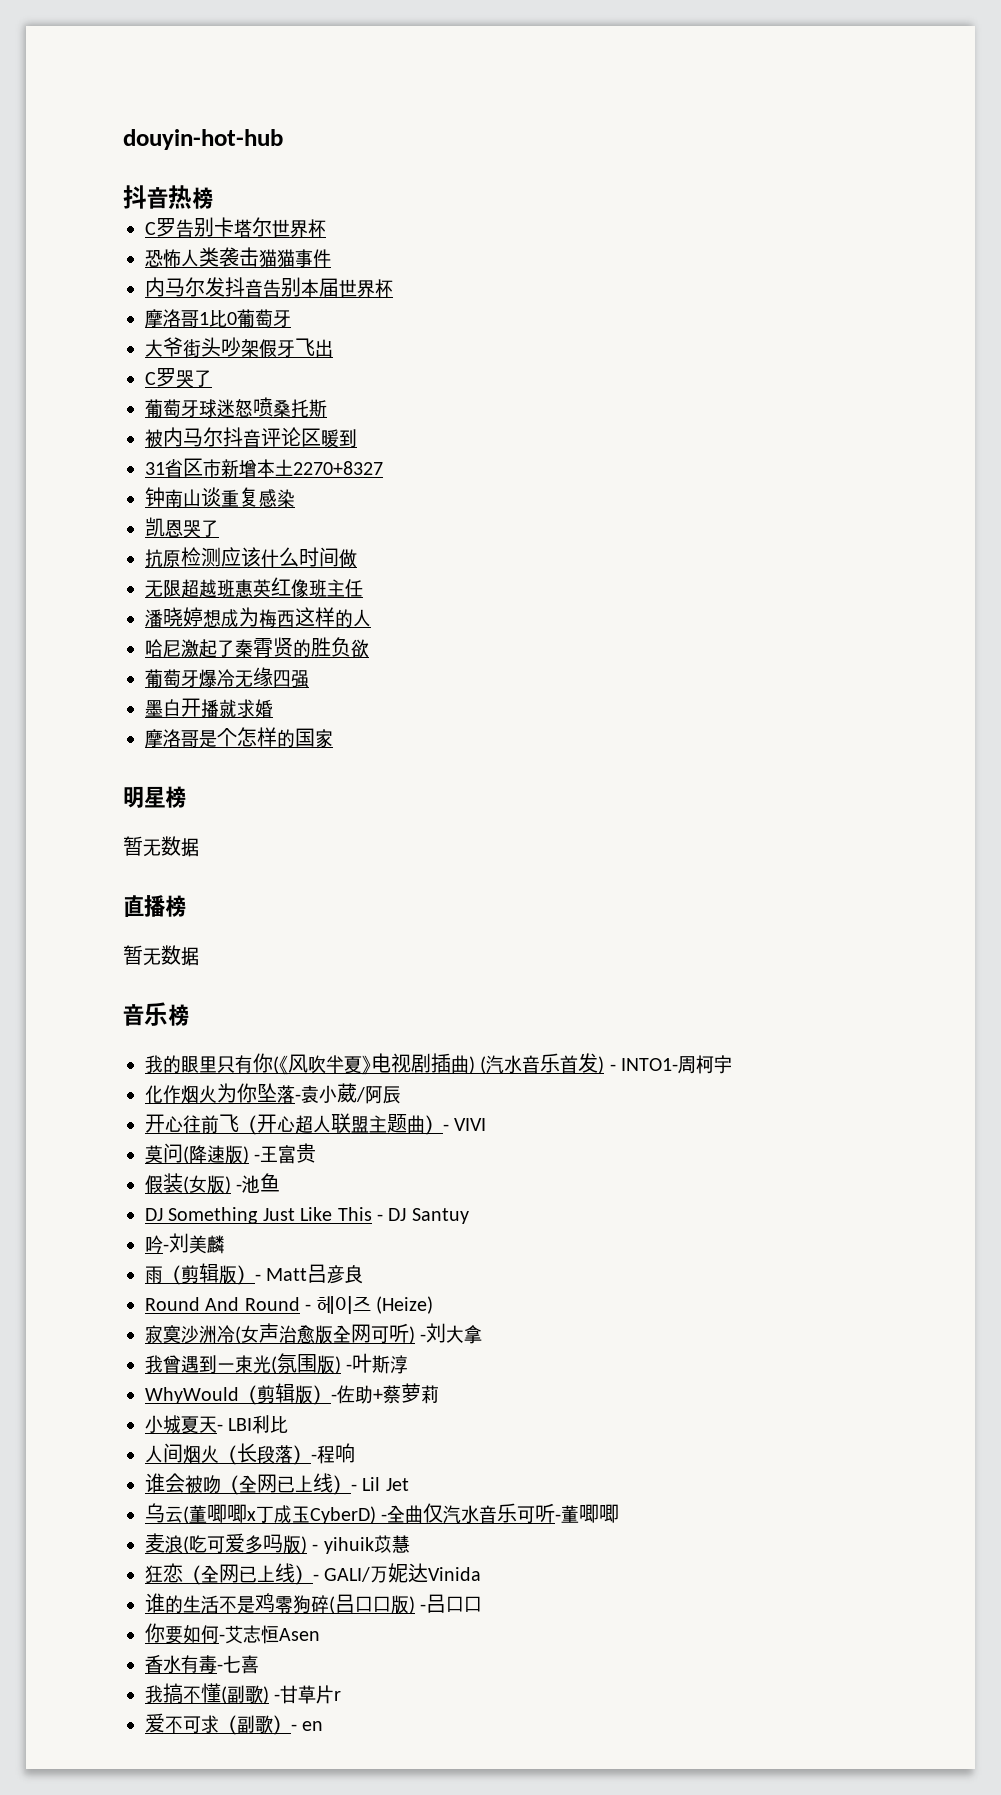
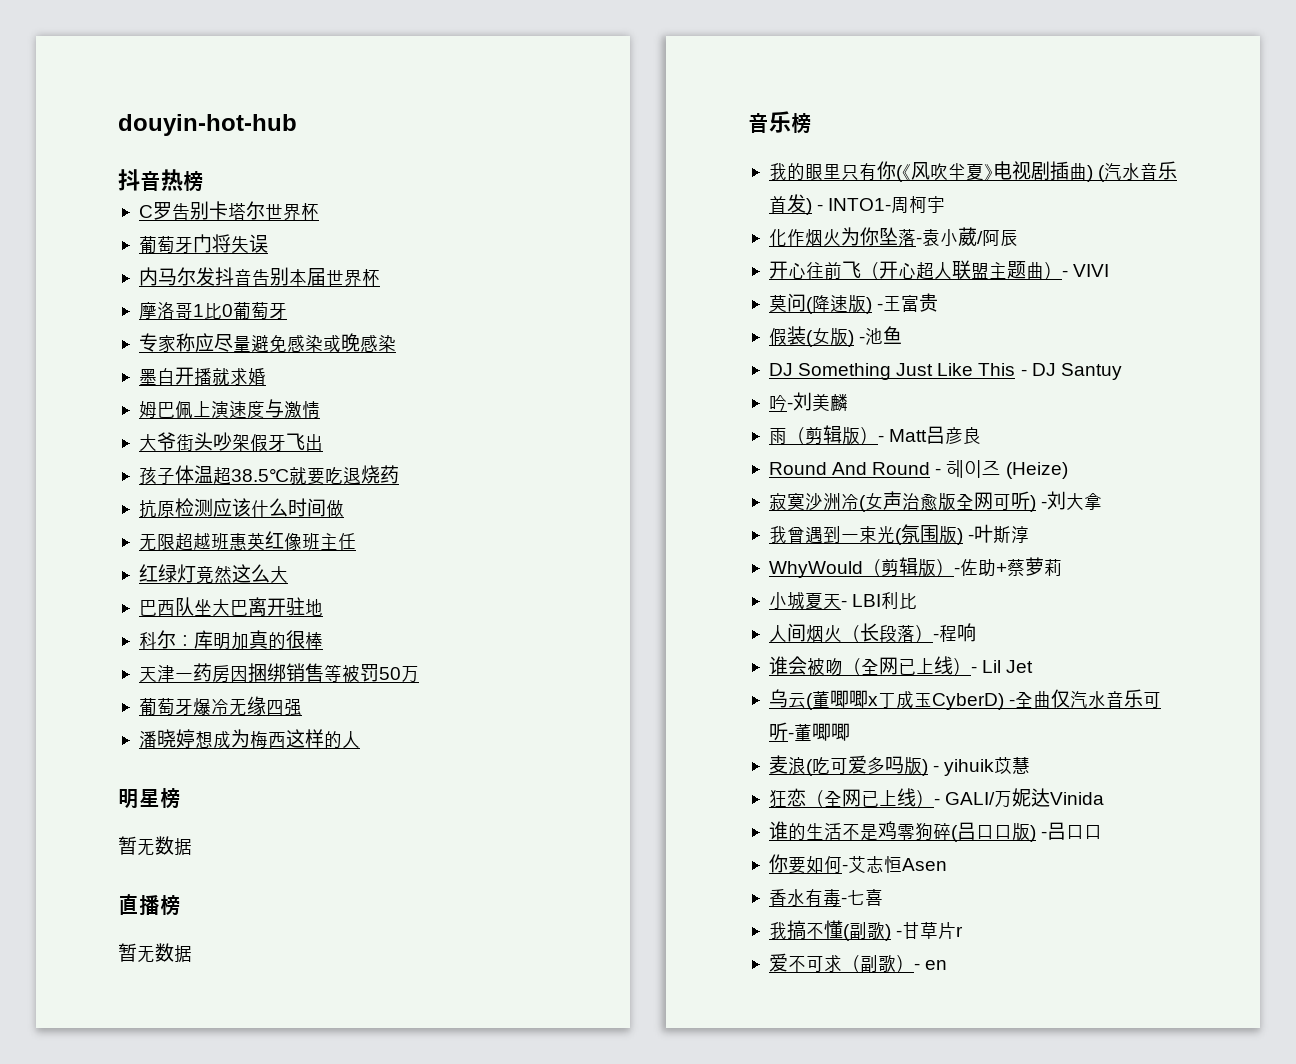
- 恐怖人类袭击猫猫事件
+ 葡萄牙门将失误
+ 专家称应尽量避免感染或晚感染
+ 墨白开播就求婚
+ 姆巴佩上演速度与激情
- C罗哭了
- 葡萄牙球迷怒喷桑托斯
- 被内马尔抖音评论区暖到
- 31省区市新增本土2270+8327
- 钟南山谈重复感染
- 凯恩哭了
+ 孩子体温超38.5℃就要吃退烧药
+ 红绿灯竟然这么大
+ 巴西队坐大巴离开驻地
+ 科尔：库明加真的很棒
+ 天津一药房因捆绑销售等被罚50万
+ 葡萄牙爆冷无缘四强
- 哈尼激起了秦霄贤的胜负欲
- 葡萄牙爆冷无缘四强
- 墨白开播就求婚
- 摩洛哥是个怎样的国家

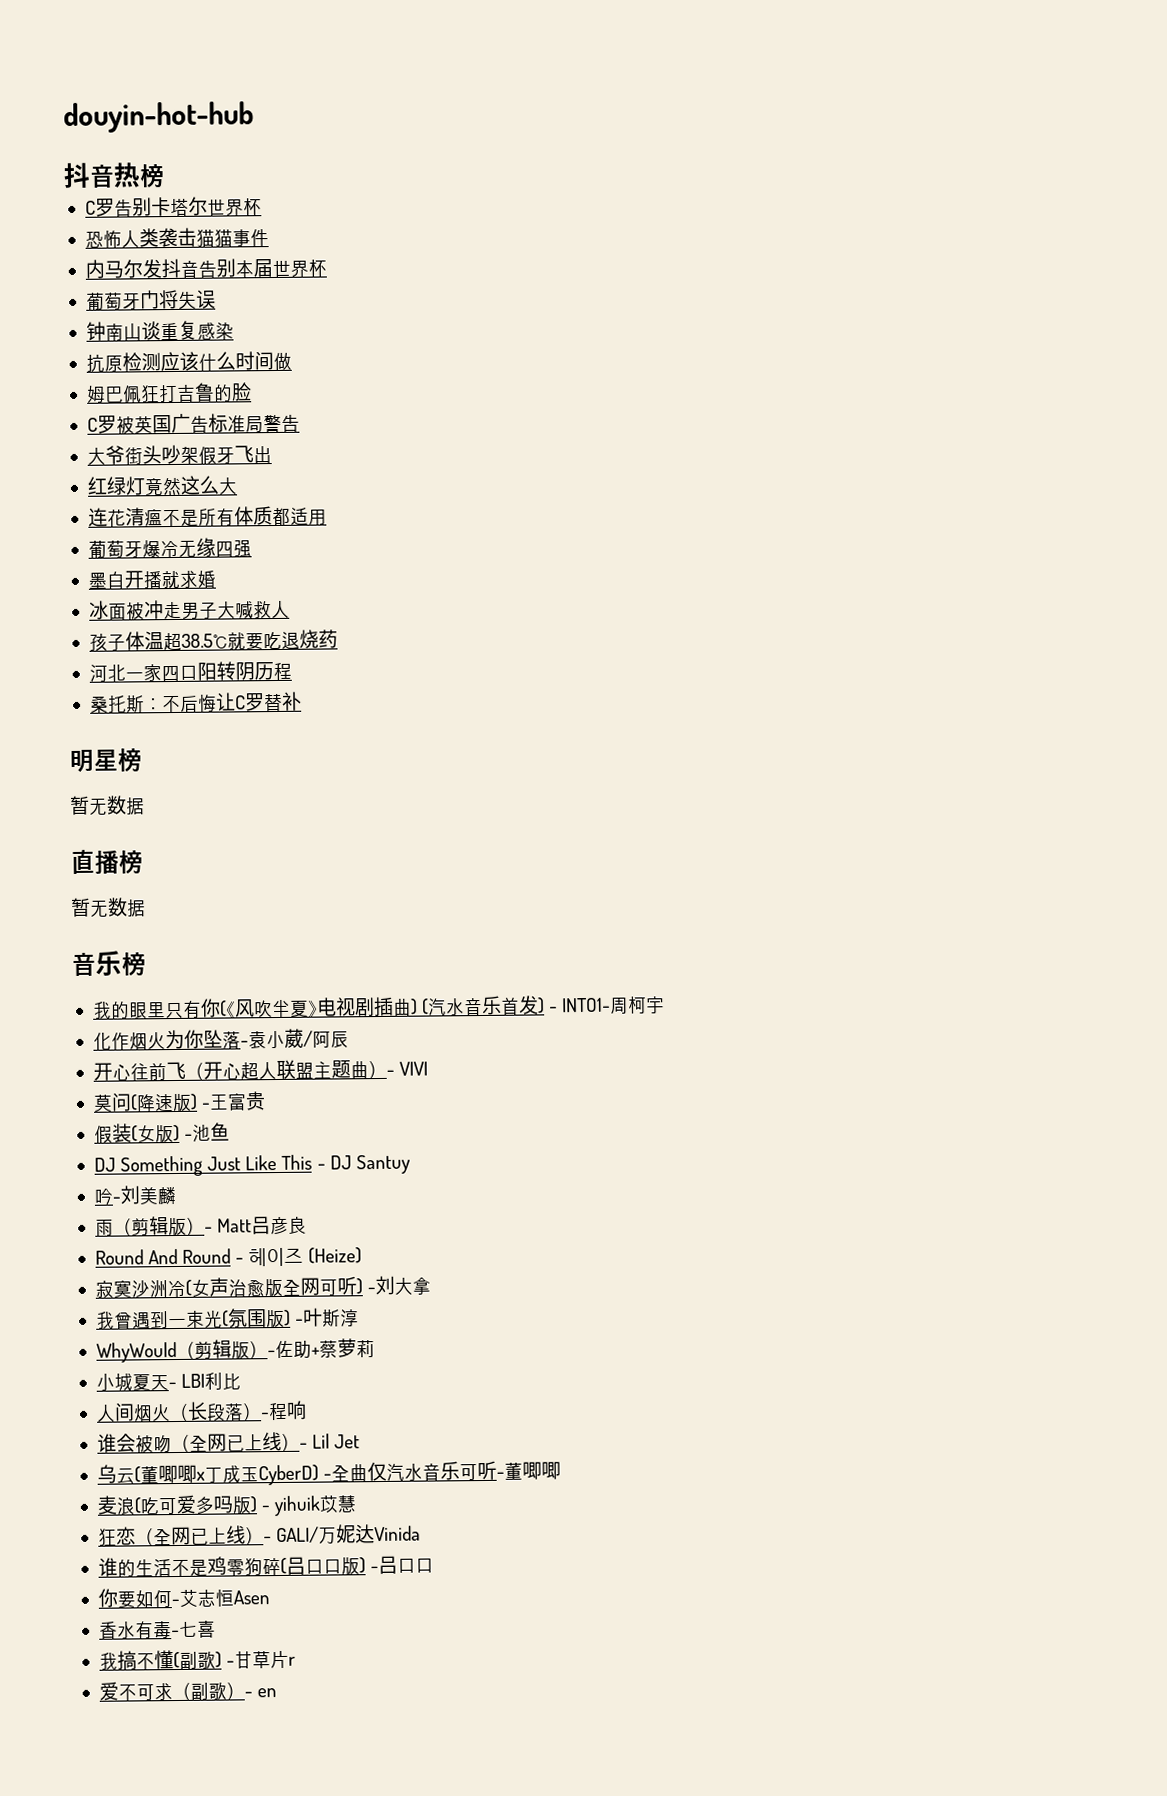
- 葡萄牙门将失误
+ 恐怖人类袭击猫猫事件
- 摩洛哥1比0葡萄牙
- 专家称应尽量避免感染或晚感染
- 墨白开播就求婚
- 姆巴佩上演速度与激情
+ 葡萄牙门将失误
+ 钟南山谈重复感染
+ 抗原检测应该什么时间做
+ 姆巴佩狂打吉鲁的脸
+ C罗被英国广告标准局警告
+ 红绿灯竟然这么大
+ 连花清瘟不是所有体质都适用
+ 葡萄牙爆冷无缘四强
+ 墨白开播就求婚
+ 冰面被冲走男子大喊救人
- 抗原检测应该什么时间做
- 无限超越班惠英红像班主任
- 红绿灯竟然这么大
- 巴西队坐大巴离开驻地
- 科尔：库明加真的很棒
- 天津一药房因捆绑销售等被罚50万
- 葡萄牙爆冷无缘四强
- 潘晓婷想成为梅西这样的人
+ 河北一家四口阳转阴历程
+ 桑托斯：不后悔让C罗替补

